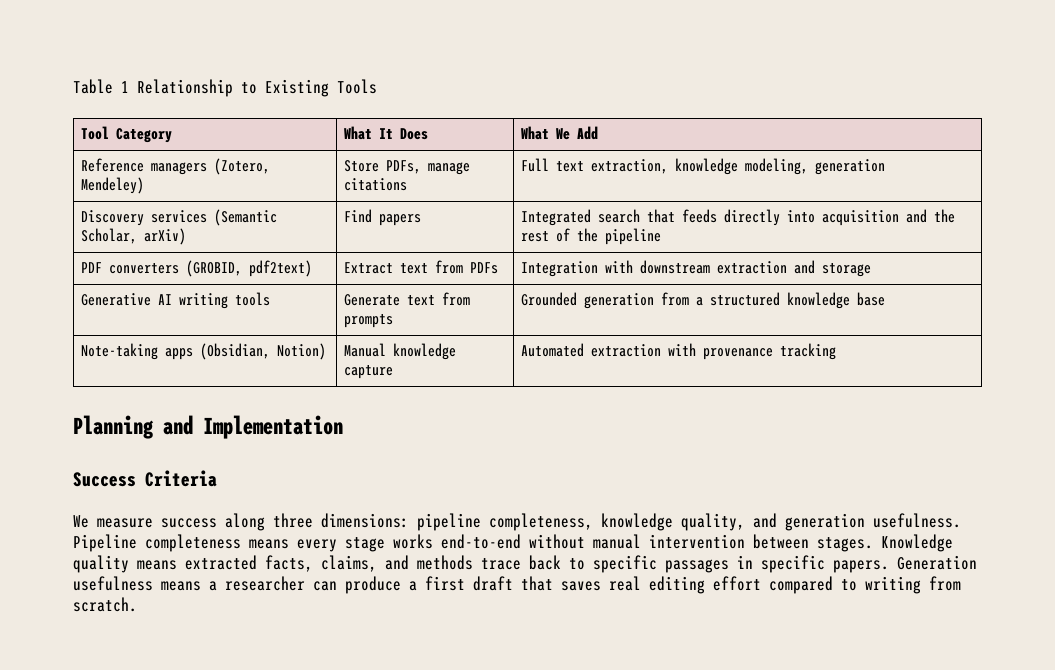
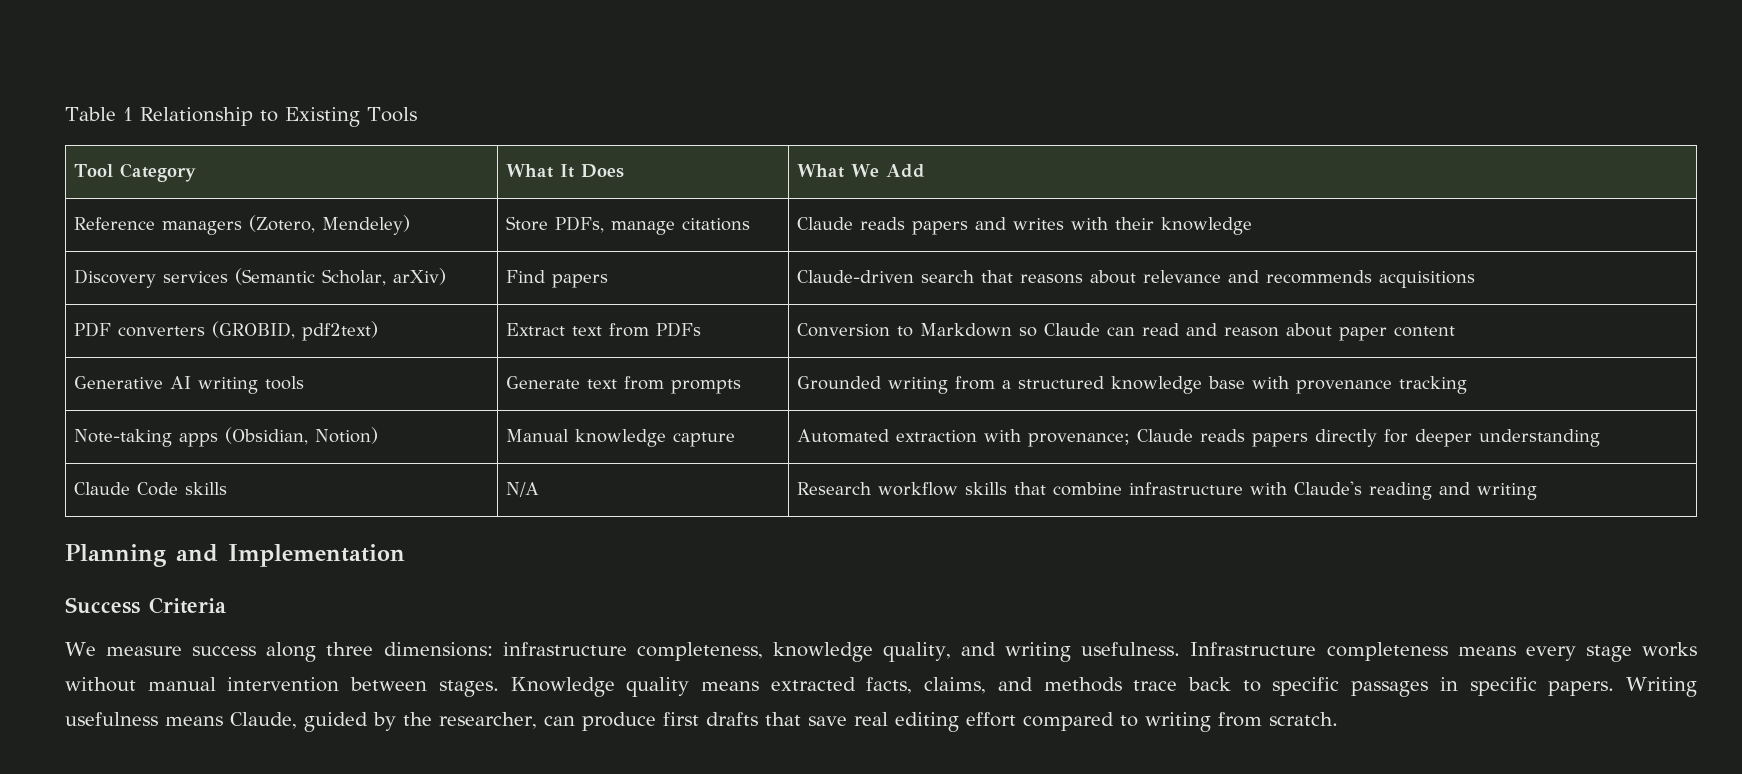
- Reference managers (Zotero, Mendeley) | Store PDFs, manage citations | Full text extraction, knowledge modeling, generation
+ Reference managers (Zotero, Mendeley) | Store PDFs, manage citations | Claude reads papers and writes with their knowledge
- Discovery services (Semantic Scholar, arXiv) | Find papers | Integrated search that feeds directly into acquisition and the rest of the pipeline
+ Discovery services (Semantic Scholar, arXiv) | Find papers | Claude-driven search that reasons about relevance and recommends acquisitions
- PDF converters (GROBID, pdf2text) | Extract text from PDFs | Integration with downstream extraction and storage
+ PDF converters (GROBID, pdf2text) | Extract text from PDFs | Conversion to Markdown so Claude can read and reason about paper content
- Generative AI writing tools | Generate text from prompts | Grounded generation from a structured knowledge base
+ Generative AI writing tools | Generate text from prompts | Grounded writing from a structured knowledge base with provenance tracking
- Note-taking apps (Obsidian, Notion) | Manual knowledge capture | Automated extraction with provenance tracking
+ Note-taking apps (Obsidian, Notion) | Manual knowledge capture | Automated extraction with provenance; Claude reads papers directly for deeper understanding
+ Claude Code skills | N/A | Research workflow skills that combine infrastructure with Claude's reading and writing
- We measure success along three dimensions: pipeline completeness, knowledge quality, and generation usefulness. Pipeline completeness means every stage works end-to-end without manual intervention between stages.
+ We measure success along three dimensions: infrastructure completeness, knowledge quality, and writing usefulness. Infrastructure completeness means every stage works without manual intervention between stages.
- Generation usefulness means a researcher can produce a first draft that saves real editing effort compared to writing from scratch.
+ Writing usefulness means Claude, guided by the researcher, can produce first drafts that save real editing effort compared to writing from scratch.

